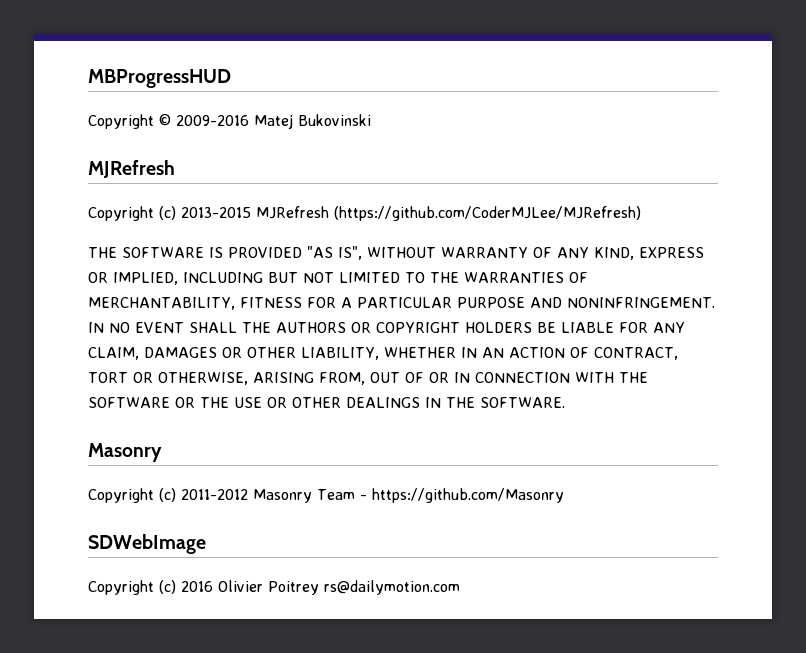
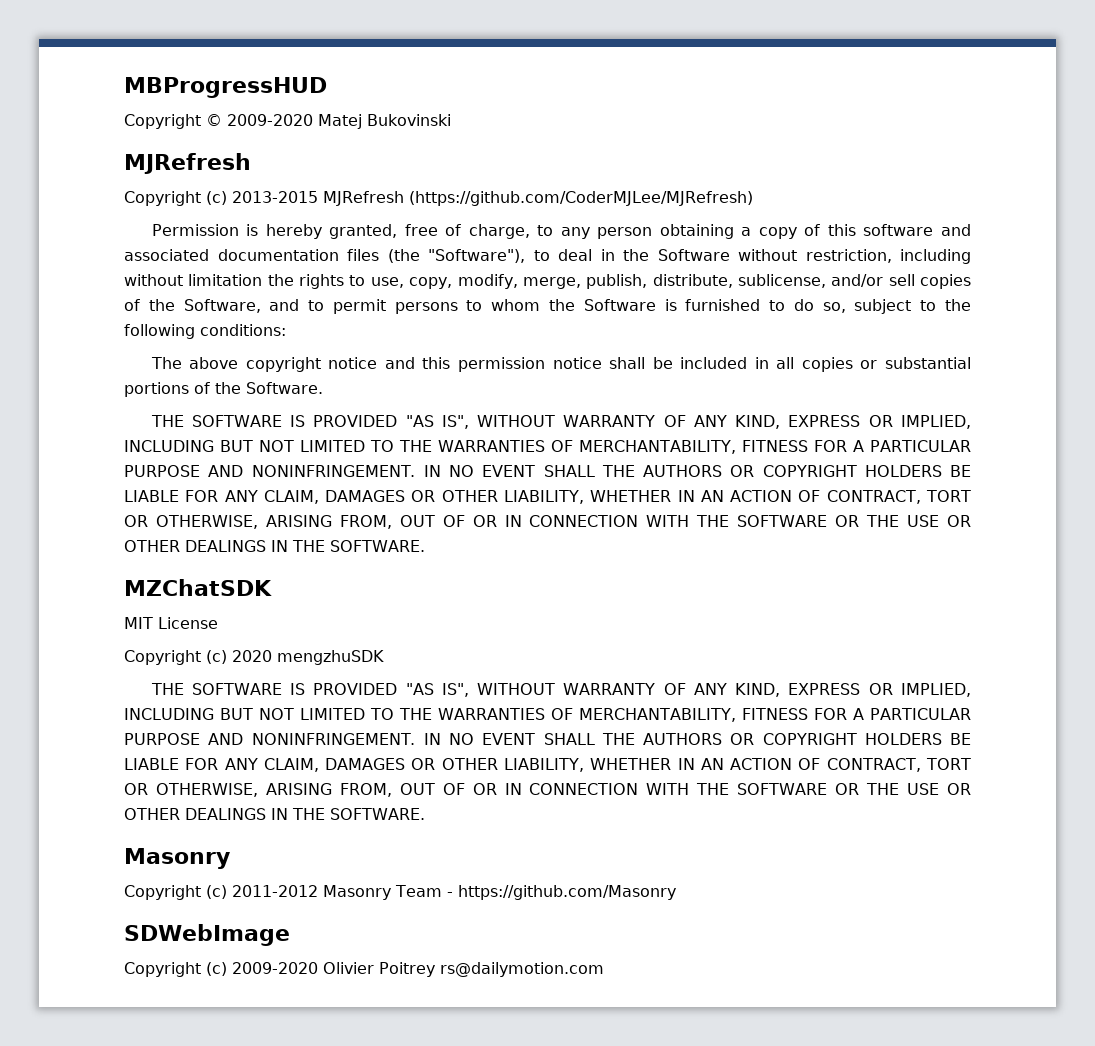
- Copyright © 2009-2016 Matej Bukovinski
+ Copyright © 2009-2020 Matej Bukovinski
+ Permission is hereby granted, free of charge, to any person obtaining a copy of this software and associated documentation files (the "Software"), to deal in the Software without restriction, including without limitation the rights to use, copy, modify, merge, publish, distribute, sublicense, and/or sell copies of the Software, and to permit persons to whom the Software is furnished to do so, subject to the following conditions:
+ The above copyright notice and this permission notice shall be included in all copies or substantial portions of the Software.
+ THE SOFTWARE IS PROVIDED "AS IS", WITHOUT WARRANTY OF ANY KIND, EXPRESS OR IMPLIED, INCLUDING BUT NOT LIMITED TO THE WARRANTIES OF MERCHANTABILITY, FITNESS FOR A PARTICULAR PURPOSE AND NONINFRINGEMENT. IN NO EVENT SHALL THE AUTHORS OR COPYRIGHT HOLDERS BE LIABLE FOR ANY CLAIM, DAMAGES OR OTHER LIABILITY, WHETHER IN AN ACTION OF CONTRACT, TORT OR OTHERWISE, ARISING FROM, OUT OF OR IN CONNECTION WITH THE SOFTWARE OR THE USE OR OTHER DEALINGS IN THE SOFTWARE.
+ MZChatSDK
+ MIT License
+ Copyright (c) 2020 mengzhuSDK
- Copyright (c) 2016 Olivier Poitrey rs@dailymotion.com
+ Copyright (c) 2009-2020 Olivier Poitrey rs@dailymotion.com

